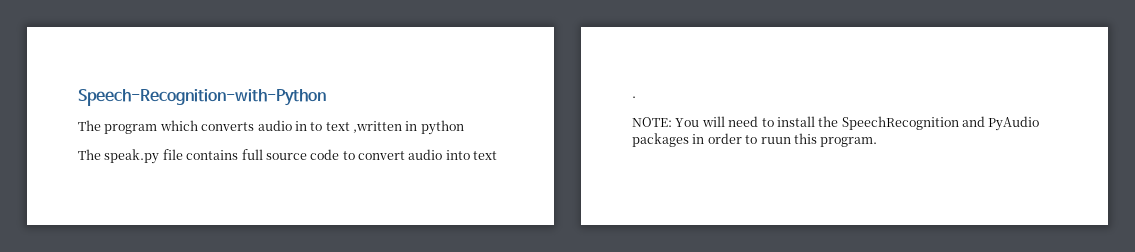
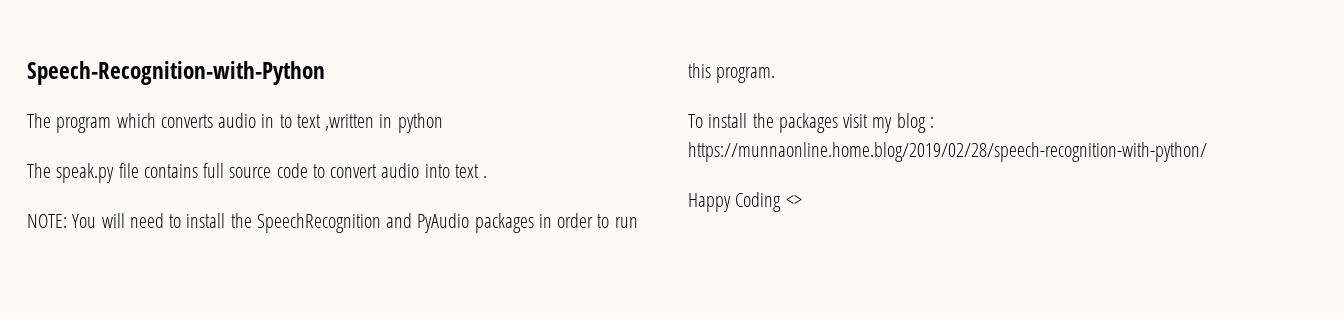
- NOTE: You will need to install the SpeechRecognition and PyAudio packages in order to ruun this program.
+ NOTE: You will need to install the SpeechRecognition and PyAudio packages in order to run this program.
+ To install the packages visit my blog : https://munnaonline.home.blog/2019/02/28/speech-recognition-with-python/
+ Happy Coding <>

